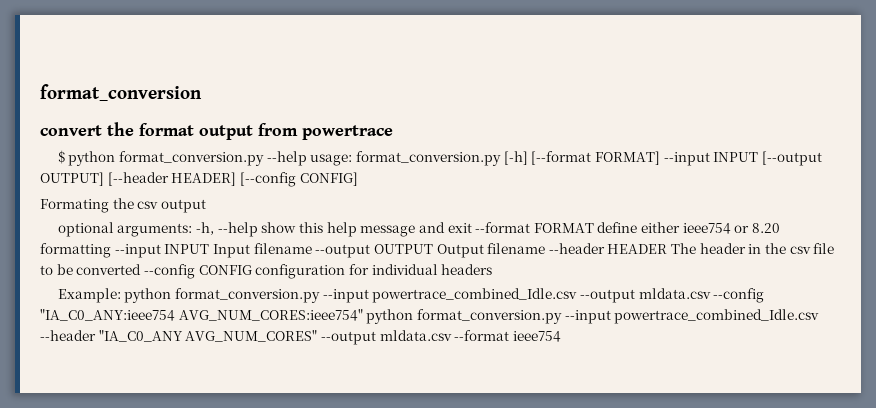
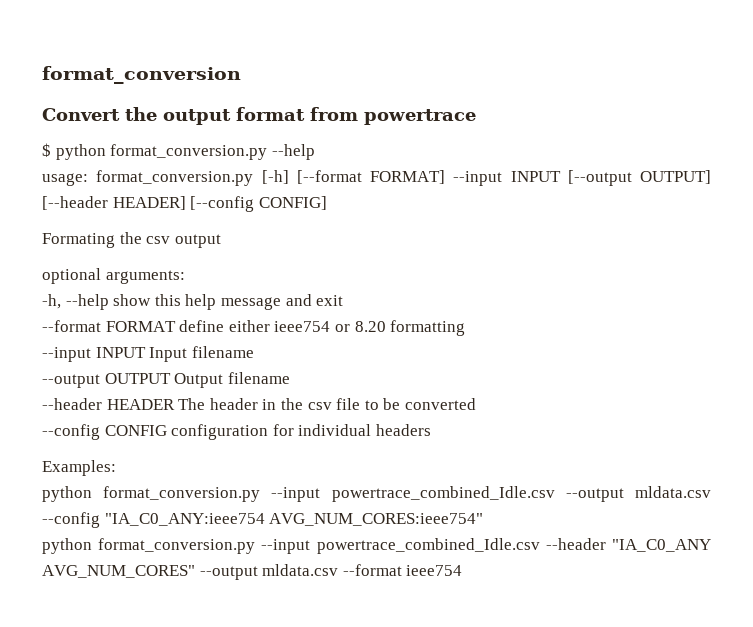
- convert the format output from powertrace
+ Convert the output format from powertrace
- $ python format_conversion.py --help usage: format_conversion.py [-h] [--format FORMAT] --input INPUT [--output OUTPUT] [--header HEADER] [--config CONFIG]
+ $ python format_conversion.py --help
+ usage: format_conversion.py [-h] [--format FORMAT] --input INPUT [--output OUTPUT] [--header HEADER] [--config CONFIG]
- optional arguments: -h, --help show this help message and exit --format FORMAT define either ieee754 or 8.20 formatting --input INPUT Input filename --output OUTPUT Output filename --header HEADER The header in the csv file to be converted --config CONFIG configuration for individual headers
+ optional arguments:
+ -h, --help show this help message and exit
+ --format FORMAT define either ieee754 or 8.20 formatting
+ --input INPUT Input filename
+ --output OUTPUT Output filename
+ --header HEADER The header in the csv file to be converted
+ --config CONFIG configuration for individual headers
- Example: python format_conversion.py --input powertrace_combined_Idle.csv --output mldata.csv --config "IA_C0_ANY:ieee754 AVG_NUM_CORES:ieee754" python format_conversion.py --input powertrace_combined_Idle.csv --header "IA_C0_ANY AVG_NUM_CORES" --output mldata.csv --format ieee754
+ Examples:
+ python format_conversion.py --input powertrace_combined_Idle.csv --output mldata.csv --config "IA_C0_ANY:ieee754 AVG_NUM_CORES:ieee754"
+ python format_conversion.py --input powertrace_combined_Idle.csv --header "IA_C0_ANY AVG_NUM_CORES" --output mldata.csv --format ieee754

